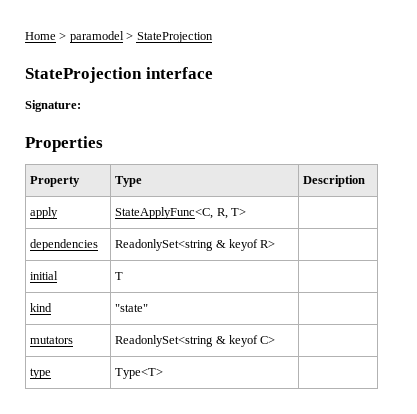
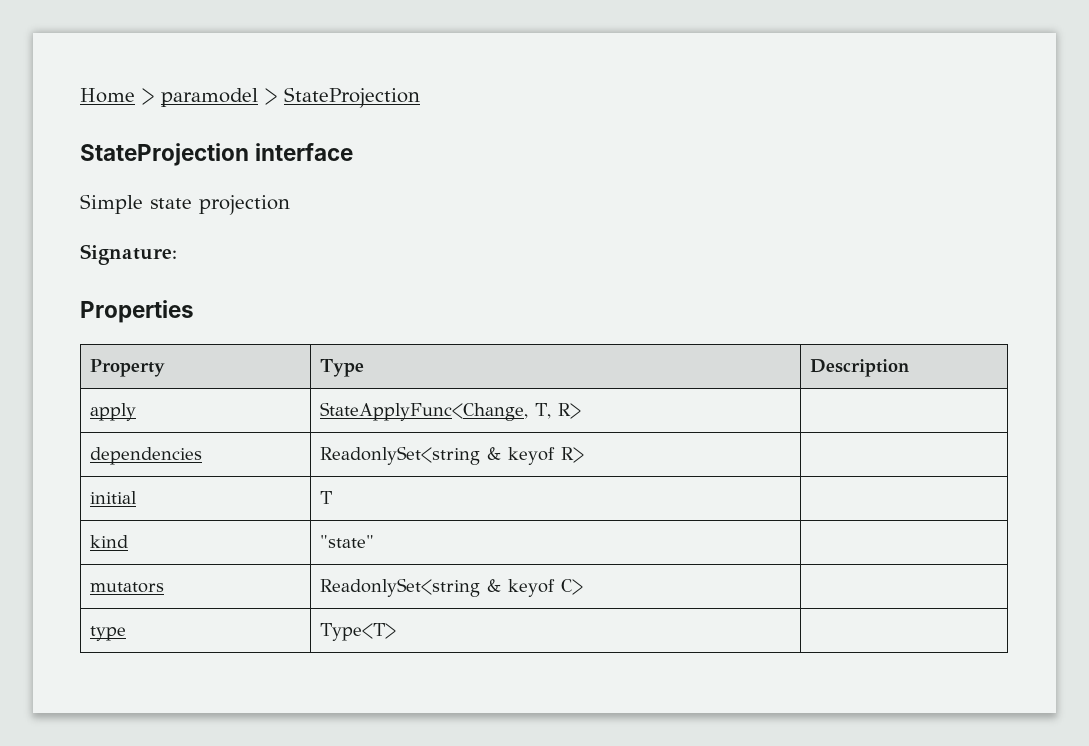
+ Simple state projection
- apply | StateApplyFunc<C, R, T> |
+ apply | StateApplyFunc<Change, T, R> |

